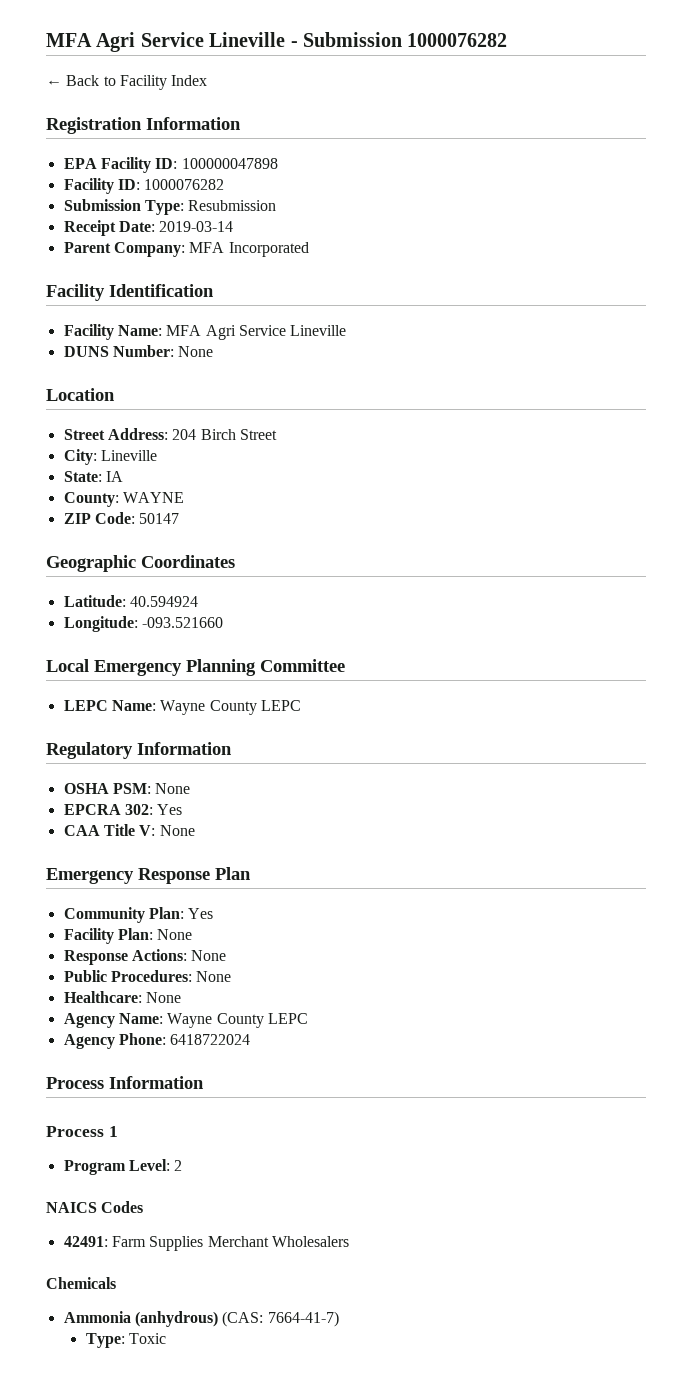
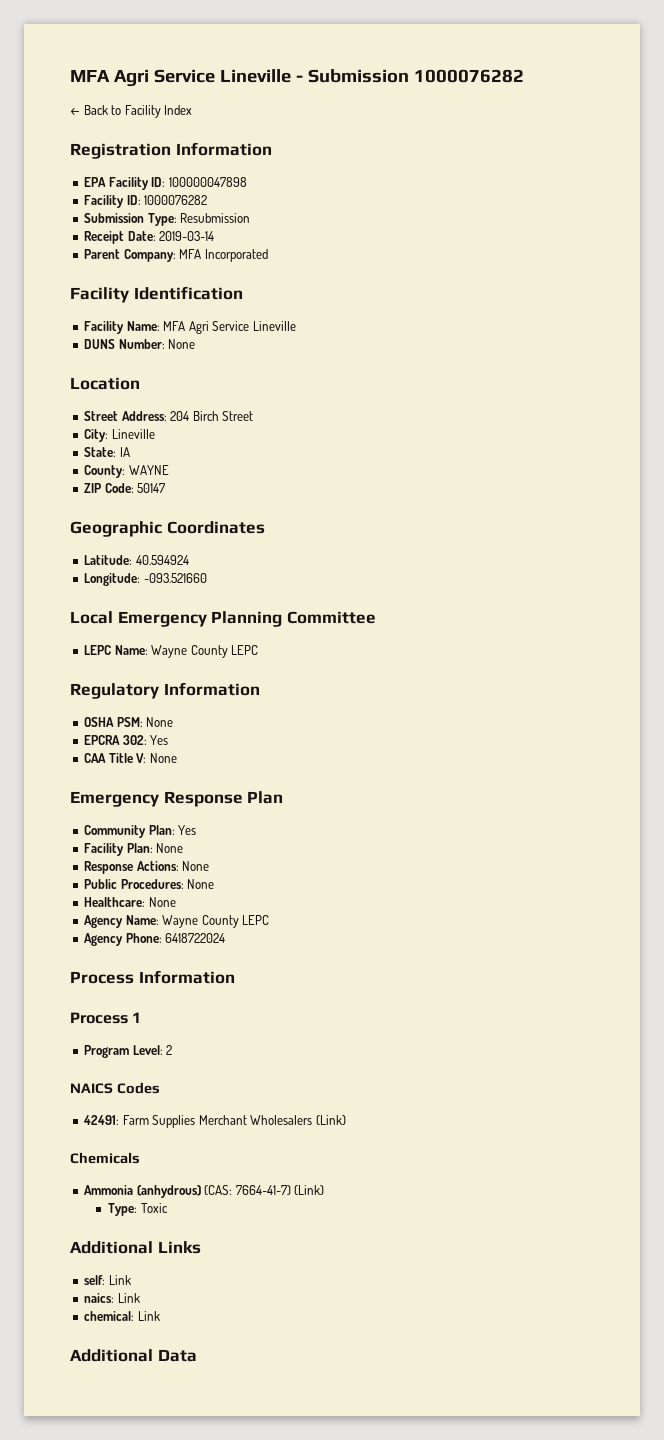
- 42491: Farm Supplies Merchant Wholesalers
+ 42491: Farm Supplies Merchant Wholesalers (Link)
- Ammonia (anhydrous) (CAS: 7664-41-7)
+ Ammonia (anhydrous) (CAS: 7664-41-7) (Link)
+ Additional Links
+ self: Link
+ naics: Link
+ chemical: Link
+ Additional Data

